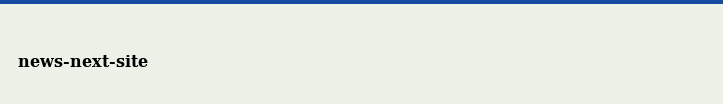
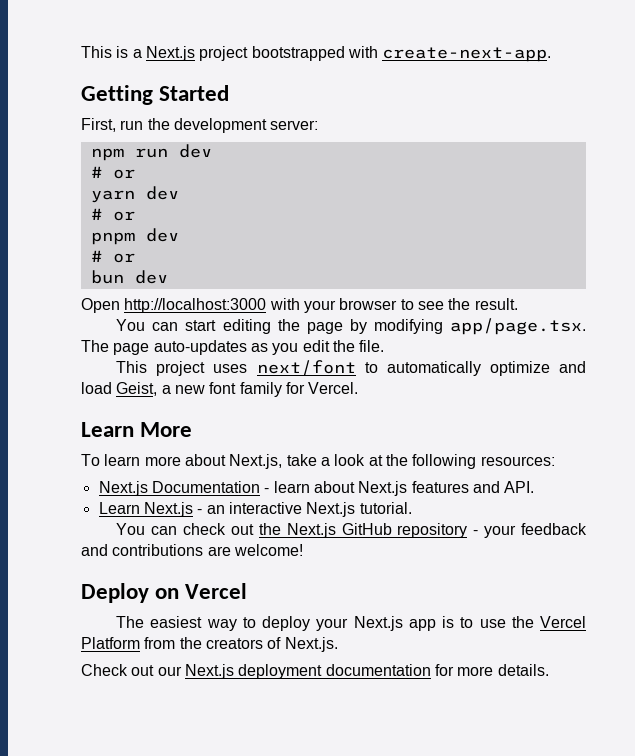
- news-next-site
+ This is a Next.js project bootstrapped with create-next-app.
+ Getting Started
+ First, run the development server:
+ npm run dev
+ # or
+ yarn dev
+ # or
+ pnpm dev
+ # or
+ bun dev
+ Open http://localhost:3000 with your browser to see the result.
+ You can start editing the page by modifying app/page.tsx. The page auto-updates as you edit the file.
+ This project uses next/font to automatically optimize and load Geist, a new font family for Vercel.
+ Learn More
+ To learn more about Next.js, take a look at the following resources:
+ Next.js Documentation - learn about Next.js features and API.
+ Learn Next.js - an interactive Next.js tutorial.
+ You can check out the Next.js GitHub repository - your feedback and contributions are welcome!
+ Deploy on Vercel
+ The easiest way to deploy your Next.js app is to use the Vercel Platform from the creators of Next.js.
+ Check out our Next.js deployment documentation for more details.

